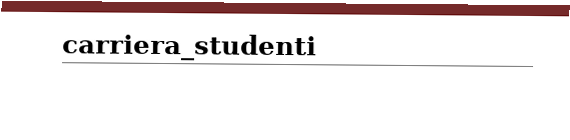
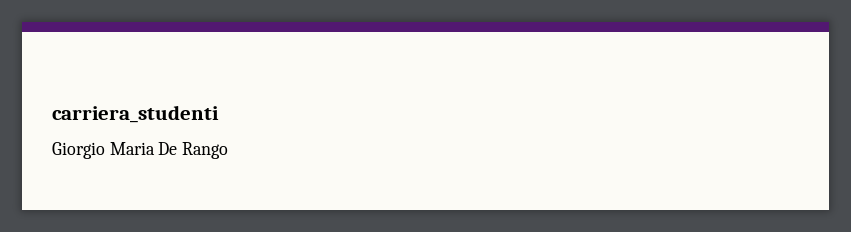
+ Giorgio Maria De Rango

